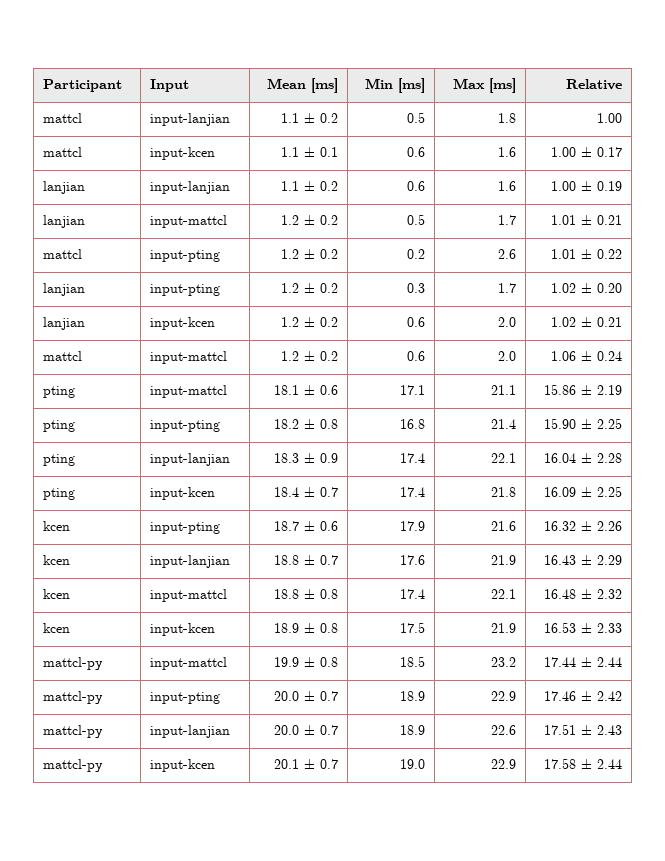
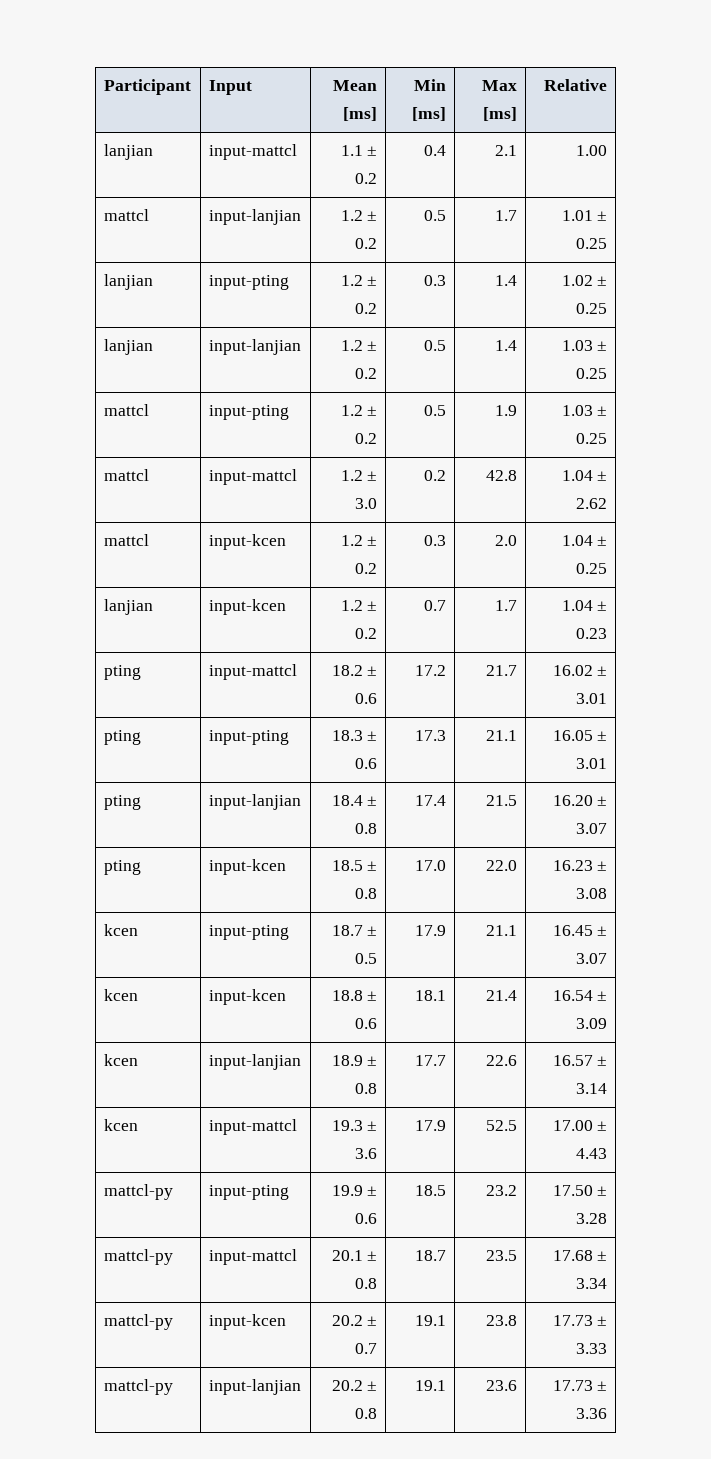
- mattcl | input-lanjian | 1.1 ± 0.2 | 0.5 | 1.8 | 1.00
+ lanjian | input-mattcl | 1.1 ± 0.2 | 0.4 | 2.1 | 1.00
- mattcl | input-kcen | 1.1 ± 0.1 | 0.6 | 1.6 | 1.00 ± 0.17
- lanjian | input-lanjian | 1.1 ± 0.2 | 0.6 | 1.6 | 1.00 ± 0.19
- lanjian | input-mattcl | 1.2 ± 0.2 | 0.5 | 1.7 | 1.01 ± 0.21
- mattcl | input-pting | 1.2 ± 0.2 | 0.2 | 2.6 | 1.01 ± 0.22
+ mattcl | input-lanjian | 1.2 ± 0.2 | 0.5 | 1.7 | 1.01 ± 0.25
- lanjian | input-pting | 1.2 ± 0.2 | 0.3 | 1.7 | 1.02 ± 0.20
+ lanjian | input-pting | 1.2 ± 0.2 | 0.3 | 1.4 | 1.02 ± 0.25
+ lanjian | input-lanjian | 1.2 ± 0.2 | 0.5 | 1.4 | 1.03 ± 0.25
+ mattcl | input-pting | 1.2 ± 0.2 | 0.5 | 1.9 | 1.03 ± 0.25
+ mattcl | input-mattcl | 1.2 ± 3.0 | 0.2 | 42.8 | 1.04 ± 2.62
+ mattcl | input-kcen | 1.2 ± 0.2 | 0.3 | 2.0 | 1.04 ± 0.25
- lanjian | input-kcen | 1.2 ± 0.2 | 0.6 | 2.0 | 1.02 ± 0.21
- mattcl | input-mattcl | 1.2 ± 0.2 | 0.6 | 2.0 | 1.06 ± 0.24
+ lanjian | input-kcen | 1.2 ± 0.2 | 0.7 | 1.7 | 1.04 ± 0.23
- pting | input-mattcl | 18.1 ± 0.6 | 17.1 | 21.1 | 15.86 ± 2.19
- pting | input-pting | 18.2 ± 0.8 | 16.8 | 21.4 | 15.90 ± 2.25
- pting | input-lanjian | 18.3 ± 0.9 | 17.4 | 22.1 | 16.04 ± 2.28
- pting | input-kcen | 18.4 ± 0.7 | 17.4 | 21.8 | 16.09 ± 2.25
+ pting | input-mattcl | 18.2 ± 0.6 | 17.2 | 21.7 | 16.02 ± 3.01
+ pting | input-pting | 18.3 ± 0.6 | 17.3 | 21.1 | 16.05 ± 3.01
+ pting | input-lanjian | 18.4 ± 0.8 | 17.4 | 21.5 | 16.20 ± 3.07
+ pting | input-kcen | 18.5 ± 0.8 | 17.0 | 22.0 | 16.23 ± 3.08
- kcen | input-pting | 18.7 ± 0.6 | 17.9 | 21.6 | 16.32 ± 2.26
- kcen | input-lanjian | 18.8 ± 0.7 | 17.6 | 21.9 | 16.43 ± 2.29
- kcen | input-mattcl | 18.8 ± 0.8 | 17.4 | 22.1 | 16.48 ± 2.32
- kcen | input-kcen | 18.9 ± 0.8 | 17.5 | 21.9 | 16.53 ± 2.33
+ kcen | input-pting | 18.7 ± 0.5 | 17.9 | 21.1 | 16.45 ± 3.07
+ kcen | input-kcen | 18.8 ± 0.6 | 18.1 | 21.4 | 16.54 ± 3.09
+ kcen | input-lanjian | 18.9 ± 0.8 | 17.7 | 22.6 | 16.57 ± 3.14
+ kcen | input-mattcl | 19.3 ± 3.6 | 17.9 | 52.5 | 17.00 ± 4.43
+ mattcl-py | input-pting | 19.9 ± 0.6 | 18.5 | 23.2 | 17.50 ± 3.28
- mattcl-py | input-mattcl | 19.9 ± 0.8 | 18.5 | 23.2 | 17.44 ± 2.44
- mattcl-py | input-pting | 20.0 ± 0.7 | 18.9 | 22.9 | 17.46 ± 2.42
- mattcl-py | input-lanjian | 20.0 ± 0.7 | 18.9 | 22.6 | 17.51 ± 2.43
- mattcl-py | input-kcen | 20.1 ± 0.7 | 19.0 | 22.9 | 17.58 ± 2.44
+ mattcl-py | input-mattcl | 20.1 ± 0.8 | 18.7 | 23.5 | 17.68 ± 3.34
+ mattcl-py | input-kcen | 20.2 ± 0.7 | 19.1 | 23.8 | 17.73 ± 3.33
+ mattcl-py | input-lanjian | 20.2 ± 0.8 | 19.1 | 23.6 | 17.73 ± 3.36

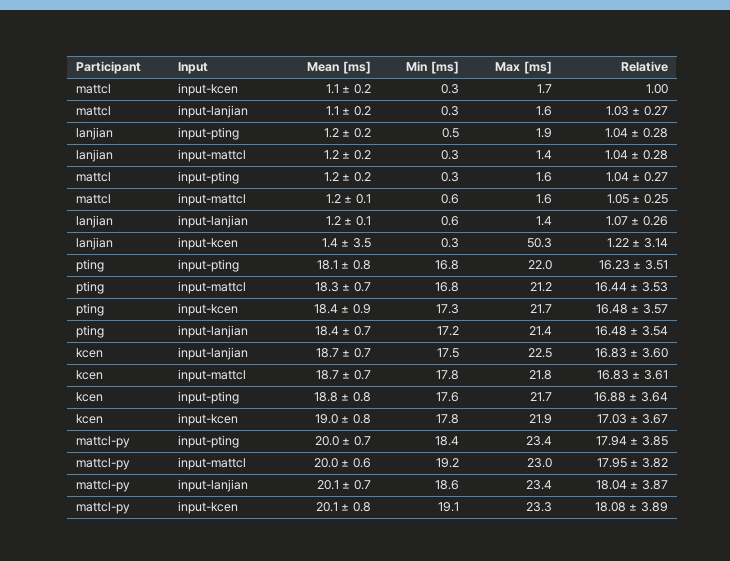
- lanjian | input-mattcl | 1.1 ± 0.2 | 0.4 | 2.1 | 1.00
+ mattcl | input-kcen | 1.1 ± 0.2 | 0.3 | 1.7 | 1.00
- mattcl | input-lanjian | 1.2 ± 0.2 | 0.5 | 1.7 | 1.01 ± 0.25
- lanjian | input-pting | 1.2 ± 0.2 | 0.3 | 1.4 | 1.02 ± 0.25
- lanjian | input-lanjian | 1.2 ± 0.2 | 0.5 | 1.4 | 1.03 ± 0.25
- mattcl | input-pting | 1.2 ± 0.2 | 0.5 | 1.9 | 1.03 ± 0.25
- mattcl | input-mattcl | 1.2 ± 3.0 | 0.2 | 42.8 | 1.04 ± 2.62
- mattcl | input-kcen | 1.2 ± 0.2 | 0.3 | 2.0 | 1.04 ± 0.25
- lanjian | input-kcen | 1.2 ± 0.2 | 0.7 | 1.7 | 1.04 ± 0.23
- pting | input-mattcl | 18.2 ± 0.6 | 17.2 | 21.7 | 16.02 ± 3.01
- pting | input-pting | 18.3 ± 0.6 | 17.3 | 21.1 | 16.05 ± 3.01
- pting | input-lanjian | 18.4 ± 0.8 | 17.4 | 21.5 | 16.20 ± 3.07
- pting | input-kcen | 18.5 ± 0.8 | 17.0 | 22.0 | 16.23 ± 3.08
- kcen | input-pting | 18.7 ± 0.5 | 17.9 | 21.1 | 16.45 ± 3.07
- kcen | input-kcen | 18.8 ± 0.6 | 18.1 | 21.4 | 16.54 ± 3.09
- kcen | input-lanjian | 18.9 ± 0.8 | 17.7 | 22.6 | 16.57 ± 3.14
- kcen | input-mattcl | 19.3 ± 3.6 | 17.9 | 52.5 | 17.00 ± 4.43
- mattcl-py | input-pting | 19.9 ± 0.6 | 18.5 | 23.2 | 17.50 ± 3.28
- mattcl-py | input-mattcl | 20.1 ± 0.8 | 18.7 | 23.5 | 17.68 ± 3.34
- mattcl-py | input-kcen | 20.2 ± 0.7 | 19.1 | 23.8 | 17.73 ± 3.33
- mattcl-py | input-lanjian | 20.2 ± 0.8 | 19.1 | 23.6 | 17.73 ± 3.36
+ mattcl | input-lanjian | 1.1 ± 0.2 | 0.3 | 1.6 | 1.03 ± 0.27
+ lanjian | input-pting | 1.2 ± 0.2 | 0.5 | 1.9 | 1.04 ± 0.28
+ lanjian | input-mattcl | 1.2 ± 0.2 | 0.3 | 1.4 | 1.04 ± 0.28
+ mattcl | input-pting | 1.2 ± 0.2 | 0.3 | 1.6 | 1.04 ± 0.27
+ mattcl | input-mattcl | 1.2 ± 0.1 | 0.6 | 1.6 | 1.05 ± 0.25
+ lanjian | input-lanjian | 1.2 ± 0.1 | 0.6 | 1.4 | 1.07 ± 0.26
+ lanjian | input-kcen | 1.4 ± 3.5 | 0.3 | 50.3 | 1.22 ± 3.14
+ pting | input-pting | 18.1 ± 0.8 | 16.8 | 22.0 | 16.23 ± 3.51
+ pting | input-mattcl | 18.3 ± 0.7 | 16.8 | 21.2 | 16.44 ± 3.53
+ pting | input-kcen | 18.4 ± 0.9 | 17.3 | 21.7 | 16.48 ± 3.57
+ pting | input-lanjian | 18.4 ± 0.7 | 17.2 | 21.4 | 16.48 ± 3.54
+ kcen | input-lanjian | 18.7 ± 0.7 | 17.5 | 22.5 | 16.83 ± 3.60
+ kcen | input-mattcl | 18.7 ± 0.7 | 17.8 | 21.8 | 16.83 ± 3.61
+ kcen | input-pting | 18.8 ± 0.8 | 17.6 | 21.7 | 16.88 ± 3.64
+ kcen | input-kcen | 19.0 ± 0.8 | 17.8 | 21.9 | 17.03 ± 3.67
+ mattcl-py | input-pting | 20.0 ± 0.7 | 18.4 | 23.4 | 17.94 ± 3.85
+ mattcl-py | input-mattcl | 20.0 ± 0.6 | 19.2 | 23.0 | 17.95 ± 3.82
+ mattcl-py | input-lanjian | 20.1 ± 0.7 | 18.6 | 23.4 | 18.04 ± 3.87
+ mattcl-py | input-kcen | 20.1 ± 0.8 | 19.1 | 23.3 | 18.08 ± 3.89

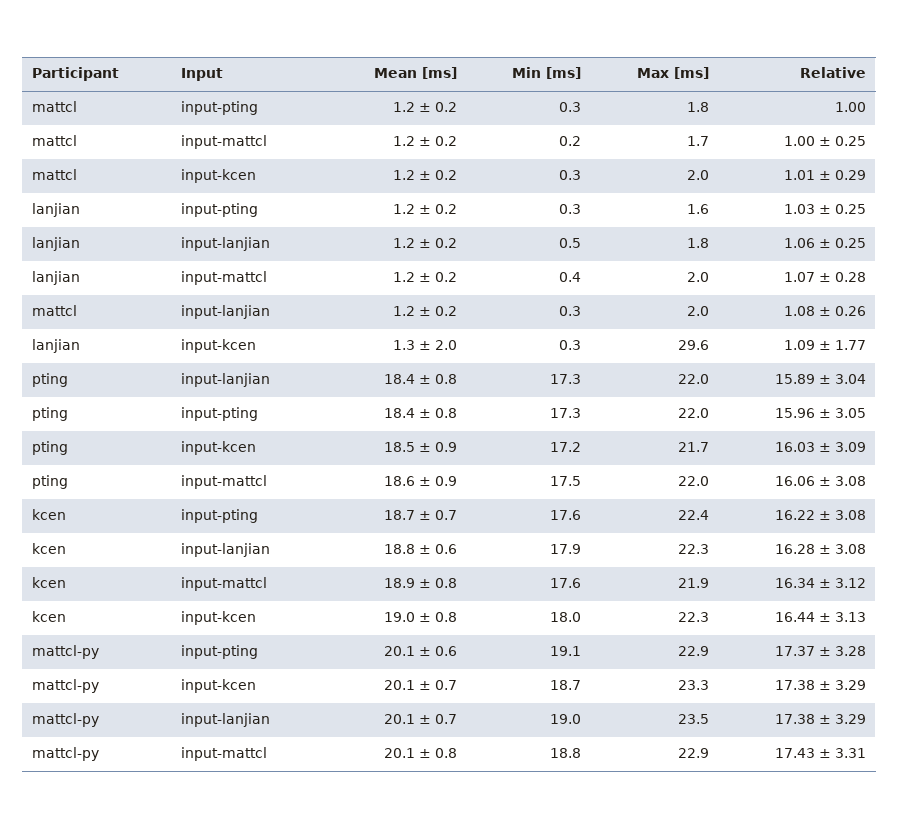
- mattcl | input-kcen | 1.1 ± 0.2 | 0.3 | 1.7 | 1.00
- mattcl | input-lanjian | 1.1 ± 0.2 | 0.3 | 1.6 | 1.03 ± 0.27
- lanjian | input-pting | 1.2 ± 0.2 | 0.5 | 1.9 | 1.04 ± 0.28
- lanjian | input-mattcl | 1.2 ± 0.2 | 0.3 | 1.4 | 1.04 ± 0.28
- mattcl | input-pting | 1.2 ± 0.2 | 0.3 | 1.6 | 1.04 ± 0.27
- mattcl | input-mattcl | 1.2 ± 0.1 | 0.6 | 1.6 | 1.05 ± 0.25
+ mattcl | input-pting | 1.2 ± 0.2 | 0.3 | 1.8 | 1.00
+ mattcl | input-mattcl | 1.2 ± 0.2 | 0.2 | 1.7 | 1.00 ± 0.25
+ mattcl | input-kcen | 1.2 ± 0.2 | 0.3 | 2.0 | 1.01 ± 0.29
+ lanjian | input-pting | 1.2 ± 0.2 | 0.3 | 1.6 | 1.03 ± 0.25
- lanjian | input-lanjian | 1.2 ± 0.1 | 0.6 | 1.4 | 1.07 ± 0.26
- lanjian | input-kcen | 1.4 ± 3.5 | 0.3 | 50.3 | 1.22 ± 3.14
- pting | input-pting | 18.1 ± 0.8 | 16.8 | 22.0 | 16.23 ± 3.51
- pting | input-mattcl | 18.3 ± 0.7 | 16.8 | 21.2 | 16.44 ± 3.53
- pting | input-kcen | 18.4 ± 0.9 | 17.3 | 21.7 | 16.48 ± 3.57
- pting | input-lanjian | 18.4 ± 0.7 | 17.2 | 21.4 | 16.48 ± 3.54
- kcen | input-lanjian | 18.7 ± 0.7 | 17.5 | 22.5 | 16.83 ± 3.60
- kcen | input-mattcl | 18.7 ± 0.7 | 17.8 | 21.8 | 16.83 ± 3.61
- kcen | input-pting | 18.8 ± 0.8 | 17.6 | 21.7 | 16.88 ± 3.64
+ lanjian | input-lanjian | 1.2 ± 0.2 | 0.5 | 1.8 | 1.06 ± 0.25
+ lanjian | input-mattcl | 1.2 ± 0.2 | 0.4 | 2.0 | 1.07 ± 0.28
+ mattcl | input-lanjian | 1.2 ± 0.2 | 0.3 | 2.0 | 1.08 ± 0.26
+ lanjian | input-kcen | 1.3 ± 2.0 | 0.3 | 29.6 | 1.09 ± 1.77
+ pting | input-lanjian | 18.4 ± 0.8 | 17.3 | 22.0 | 15.89 ± 3.04
+ pting | input-pting | 18.4 ± 0.8 | 17.3 | 22.0 | 15.96 ± 3.05
+ pting | input-kcen | 18.5 ± 0.9 | 17.2 | 21.7 | 16.03 ± 3.09
+ pting | input-mattcl | 18.6 ± 0.9 | 17.5 | 22.0 | 16.06 ± 3.08
+ kcen | input-pting | 18.7 ± 0.7 | 17.6 | 22.4 | 16.22 ± 3.08
+ kcen | input-lanjian | 18.8 ± 0.6 | 17.9 | 22.3 | 16.28 ± 3.08
+ kcen | input-mattcl | 18.9 ± 0.8 | 17.6 | 21.9 | 16.34 ± 3.12
- kcen | input-kcen | 19.0 ± 0.8 | 17.8 | 21.9 | 17.03 ± 3.67
- mattcl-py | input-pting | 20.0 ± 0.7 | 18.4 | 23.4 | 17.94 ± 3.85
- mattcl-py | input-mattcl | 20.0 ± 0.6 | 19.2 | 23.0 | 17.95 ± 3.82
+ kcen | input-kcen | 19.0 ± 0.8 | 18.0 | 22.3 | 16.44 ± 3.13
+ mattcl-py | input-pting | 20.1 ± 0.6 | 19.1 | 22.9 | 17.37 ± 3.28
+ mattcl-py | input-kcen | 20.1 ± 0.7 | 18.7 | 23.3 | 17.38 ± 3.29
- mattcl-py | input-lanjian | 20.1 ± 0.7 | 18.6 | 23.4 | 18.04 ± 3.87
- mattcl-py | input-kcen | 20.1 ± 0.8 | 19.1 | 23.3 | 18.08 ± 3.89
+ mattcl-py | input-lanjian | 20.1 ± 0.7 | 19.0 | 23.5 | 17.38 ± 3.29
+ mattcl-py | input-mattcl | 20.1 ± 0.8 | 18.8 | 22.9 | 17.43 ± 3.31

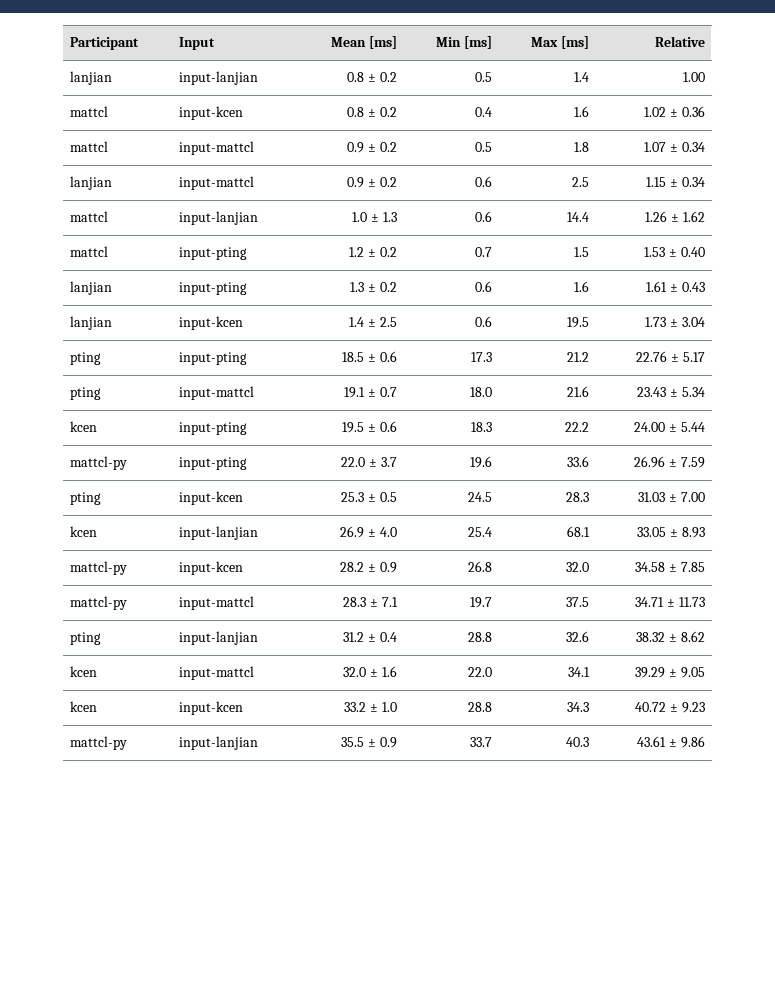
+ lanjian | input-lanjian | 0.8 ± 0.2 | 0.5 | 1.4 | 1.00
+ mattcl | input-kcen | 0.8 ± 0.2 | 0.4 | 1.6 | 1.02 ± 0.36
+ mattcl | input-mattcl | 0.9 ± 0.2 | 0.5 | 1.8 | 1.07 ± 0.34
+ lanjian | input-mattcl | 0.9 ± 0.2 | 0.6 | 2.5 | 1.15 ± 0.34
+ mattcl | input-lanjian | 1.0 ± 1.3 | 0.6 | 14.4 | 1.26 ± 1.62
- mattcl | input-pting | 1.2 ± 0.2 | 0.3 | 1.8 | 1.00
- mattcl | input-mattcl | 1.2 ± 0.2 | 0.2 | 1.7 | 1.00 ± 0.25
- mattcl | input-kcen | 1.2 ± 0.2 | 0.3 | 2.0 | 1.01 ± 0.29
+ mattcl | input-pting | 1.2 ± 0.2 | 0.7 | 1.5 | 1.53 ± 0.40
- lanjian | input-pting | 1.2 ± 0.2 | 0.3 | 1.6 | 1.03 ± 0.25
- lanjian | input-lanjian | 1.2 ± 0.2 | 0.5 | 1.8 | 1.06 ± 0.25
- lanjian | input-mattcl | 1.2 ± 0.2 | 0.4 | 2.0 | 1.07 ± 0.28
- mattcl | input-lanjian | 1.2 ± 0.2 | 0.3 | 2.0 | 1.08 ± 0.26
- lanjian | input-kcen | 1.3 ± 2.0 | 0.3 | 29.6 | 1.09 ± 1.77
- pting | input-lanjian | 18.4 ± 0.8 | 17.3 | 22.0 | 15.89 ± 3.04
- pting | input-pting | 18.4 ± 0.8 | 17.3 | 22.0 | 15.96 ± 3.05
- pting | input-kcen | 18.5 ± 0.9 | 17.2 | 21.7 | 16.03 ± 3.09
- pting | input-mattcl | 18.6 ± 0.9 | 17.5 | 22.0 | 16.06 ± 3.08
- kcen | input-pting | 18.7 ± 0.7 | 17.6 | 22.4 | 16.22 ± 3.08
- kcen | input-lanjian | 18.8 ± 0.6 | 17.9 | 22.3 | 16.28 ± 3.08
- kcen | input-mattcl | 18.9 ± 0.8 | 17.6 | 21.9 | 16.34 ± 3.12
- kcen | input-kcen | 19.0 ± 0.8 | 18.0 | 22.3 | 16.44 ± 3.13
- mattcl-py | input-pting | 20.1 ± 0.6 | 19.1 | 22.9 | 17.37 ± 3.28
- mattcl-py | input-kcen | 20.1 ± 0.7 | 18.7 | 23.3 | 17.38 ± 3.29
- mattcl-py | input-lanjian | 20.1 ± 0.7 | 19.0 | 23.5 | 17.38 ± 3.29
- mattcl-py | input-mattcl | 20.1 ± 0.8 | 18.8 | 22.9 | 17.43 ± 3.31
+ lanjian | input-pting | 1.3 ± 0.2 | 0.6 | 1.6 | 1.61 ± 0.43
+ lanjian | input-kcen | 1.4 ± 2.5 | 0.6 | 19.5 | 1.73 ± 3.04
+ pting | input-pting | 18.5 ± 0.6 | 17.3 | 21.2 | 22.76 ± 5.17
+ pting | input-mattcl | 19.1 ± 0.7 | 18.0 | 21.6 | 23.43 ± 5.34
+ kcen | input-pting | 19.5 ± 0.6 | 18.3 | 22.2 | 24.00 ± 5.44
+ mattcl-py | input-pting | 22.0 ± 3.7 | 19.6 | 33.6 | 26.96 ± 7.59
+ pting | input-kcen | 25.3 ± 0.5 | 24.5 | 28.3 | 31.03 ± 7.00
+ kcen | input-lanjian | 26.9 ± 4.0 | 25.4 | 68.1 | 33.05 ± 8.93
+ mattcl-py | input-kcen | 28.2 ± 0.9 | 26.8 | 32.0 | 34.58 ± 7.85
+ mattcl-py | input-mattcl | 28.3 ± 7.1 | 19.7 | 37.5 | 34.71 ± 11.73
+ pting | input-lanjian | 31.2 ± 0.4 | 28.8 | 32.6 | 38.32 ± 8.62
+ kcen | input-mattcl | 32.0 ± 1.6 | 22.0 | 34.1 | 39.29 ± 9.05
+ kcen | input-kcen | 33.2 ± 1.0 | 28.8 | 34.3 | 40.72 ± 9.23
+ mattcl-py | input-lanjian | 35.5 ± 0.9 | 33.7 | 40.3 | 43.61 ± 9.86

